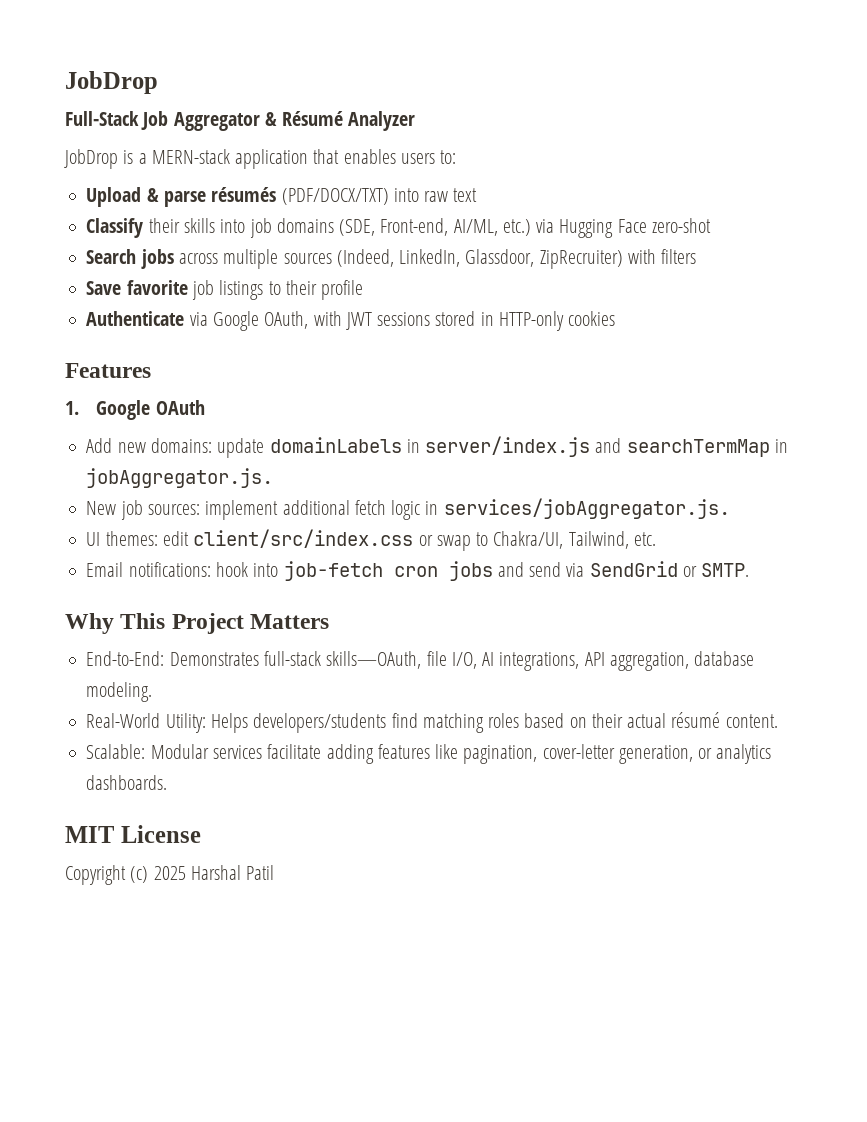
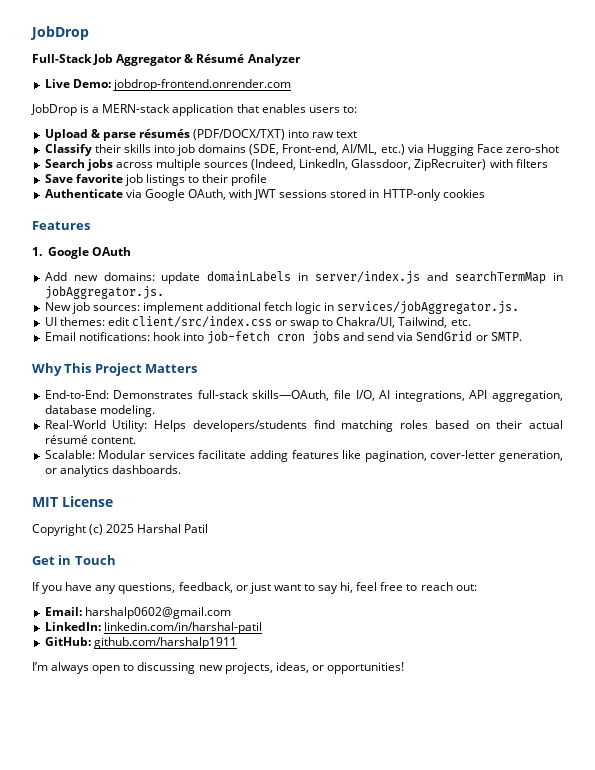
+ Live Demo: jobdrop-frontend.onrender.com
+ Get in Touch
+ If you have any questions, feedback, or just want to say hi, feel free to reach out:
+ Email: harshalp0602@gmail.com
+ LinkedIn: linkedin.com/in/harshal-patil
+ GitHub: github.com/harshalp1911
+ I’m always open to discussing new projects, ideas, or opportunities!

